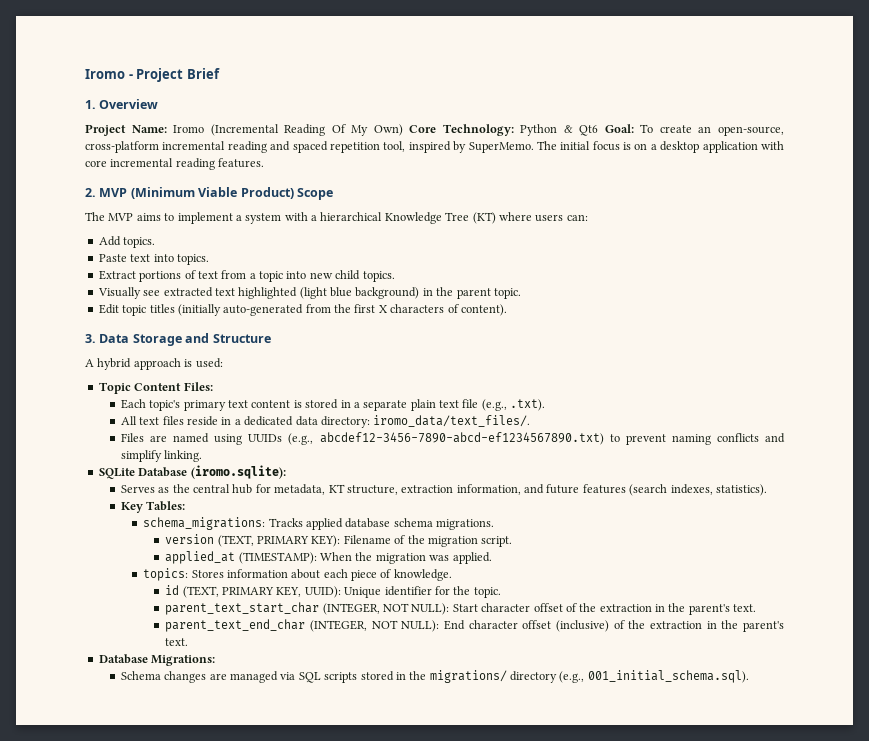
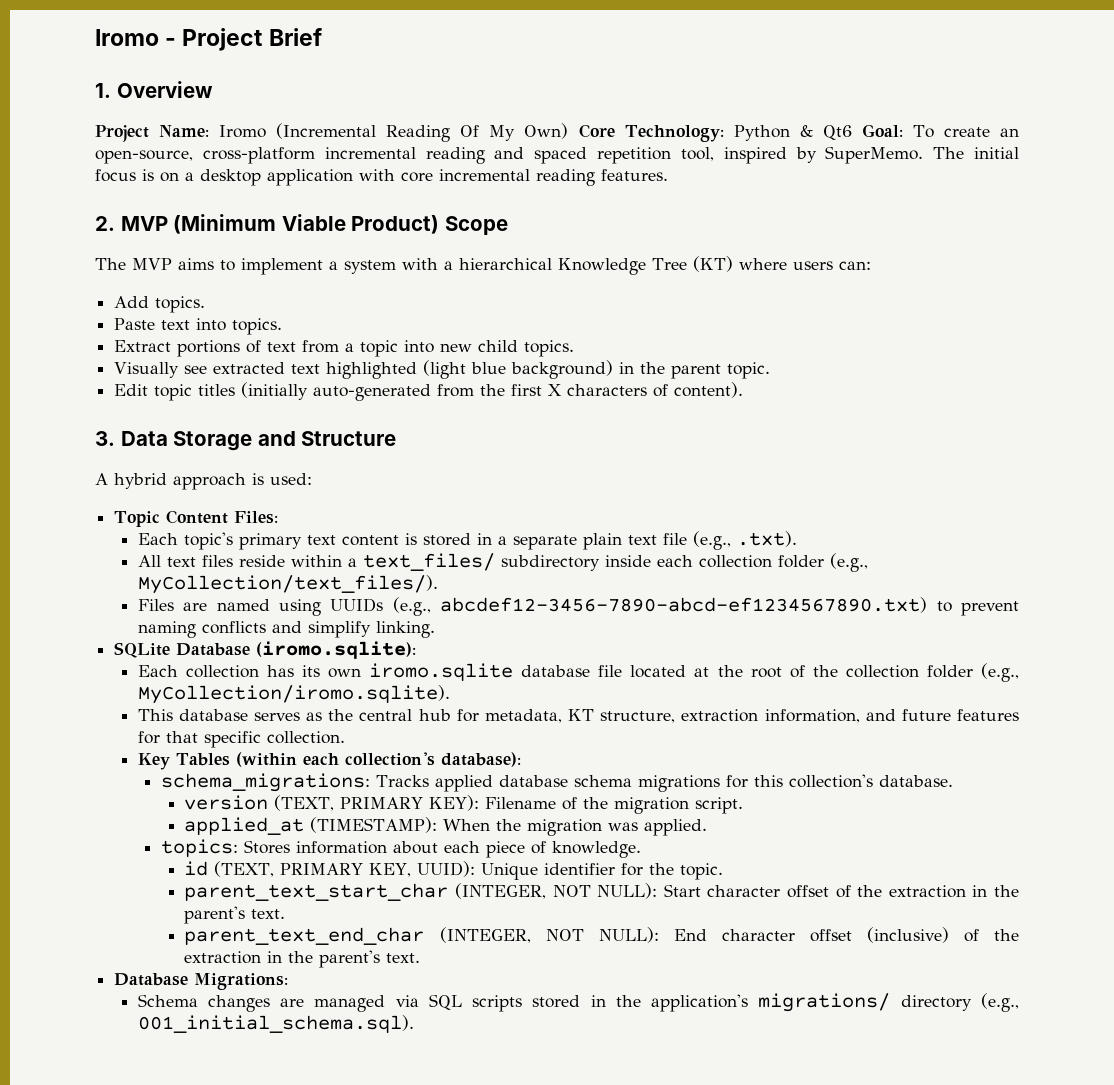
- All text files reside in a dedicated data directory: iromo_data/text_files/.
+ All text files reside within a text_files/ subdirectory inside each collection folder (e.g., MyCollection/text_files/).
- Serves as the central hub for metadata, KT structure, extraction information, and future features (search indexes, statistics).
- Key Tables:
+ Each collection has its own iromo.sqlite database file located at the root of the collection folder (e.g., MyCollection/iromo.sqlite).
+ This database serves as the central hub for metadata, KT structure, extraction information, and future features for that specific collection.
+ Key Tables (within each collection's database):
- schema_migrations: Tracks applied database schema migrations.
+ schema_migrations: Tracks applied database schema migrations for this collection's database.
- Schema changes are managed via SQL scripts stored in the migrations/ directory (e.g., 001_initial_schema.sql).
+ Schema changes are managed via SQL scripts stored in the application's migrations/ directory (e.g., 001_initial_schema.sql).

